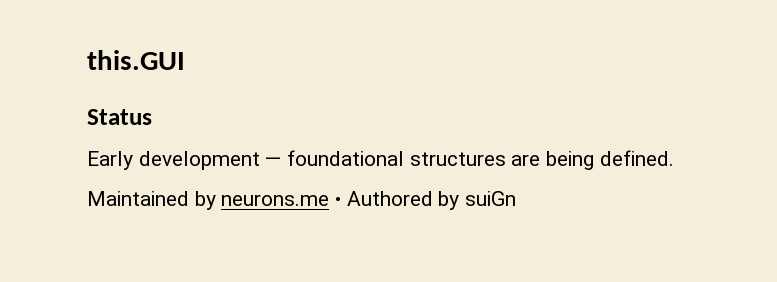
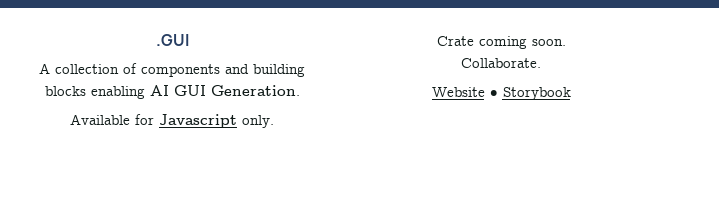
- this.GUI
- Status
- Early development — foundational structures are being defined.
- Maintained by neurons.me • Authored by suiGn
+ .GUI
+ A collection of components and building blocks enabling AI GUI Generation.
+ Available for Javascript only.
+ Crate coming soon.
+ Collaborate.
+ Website • Storybook

